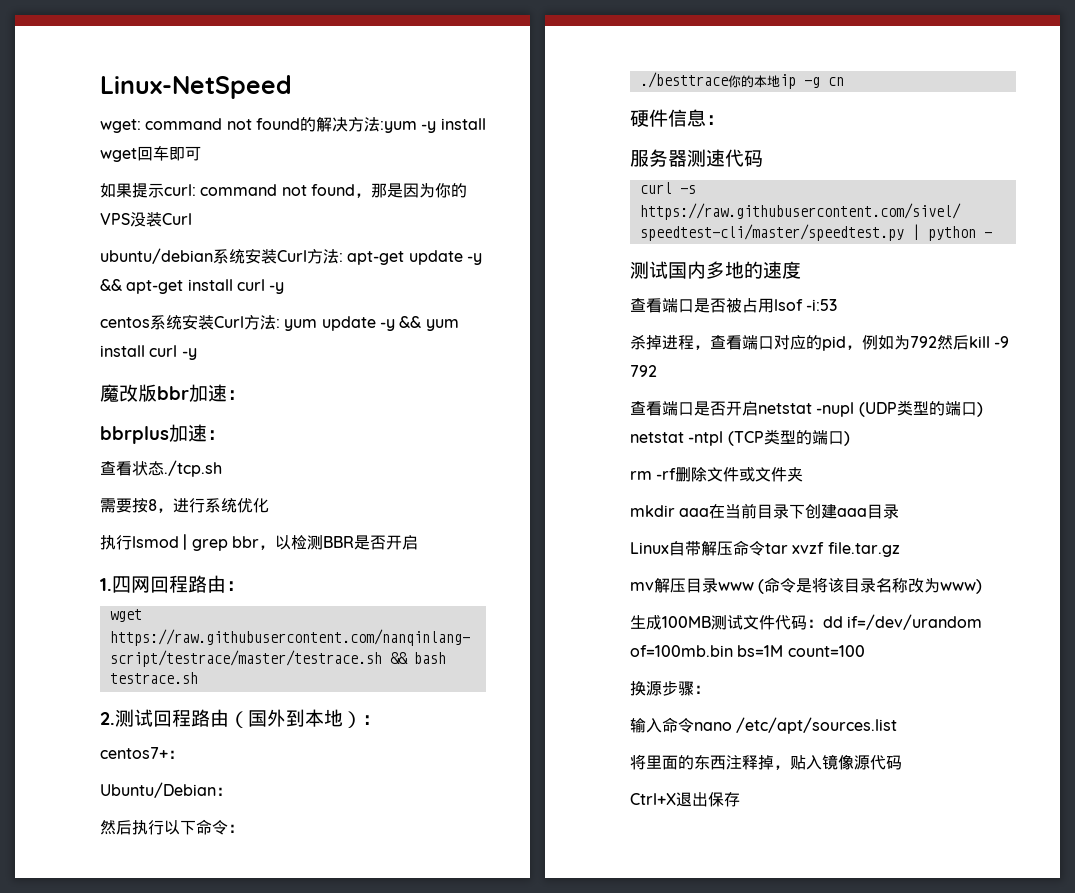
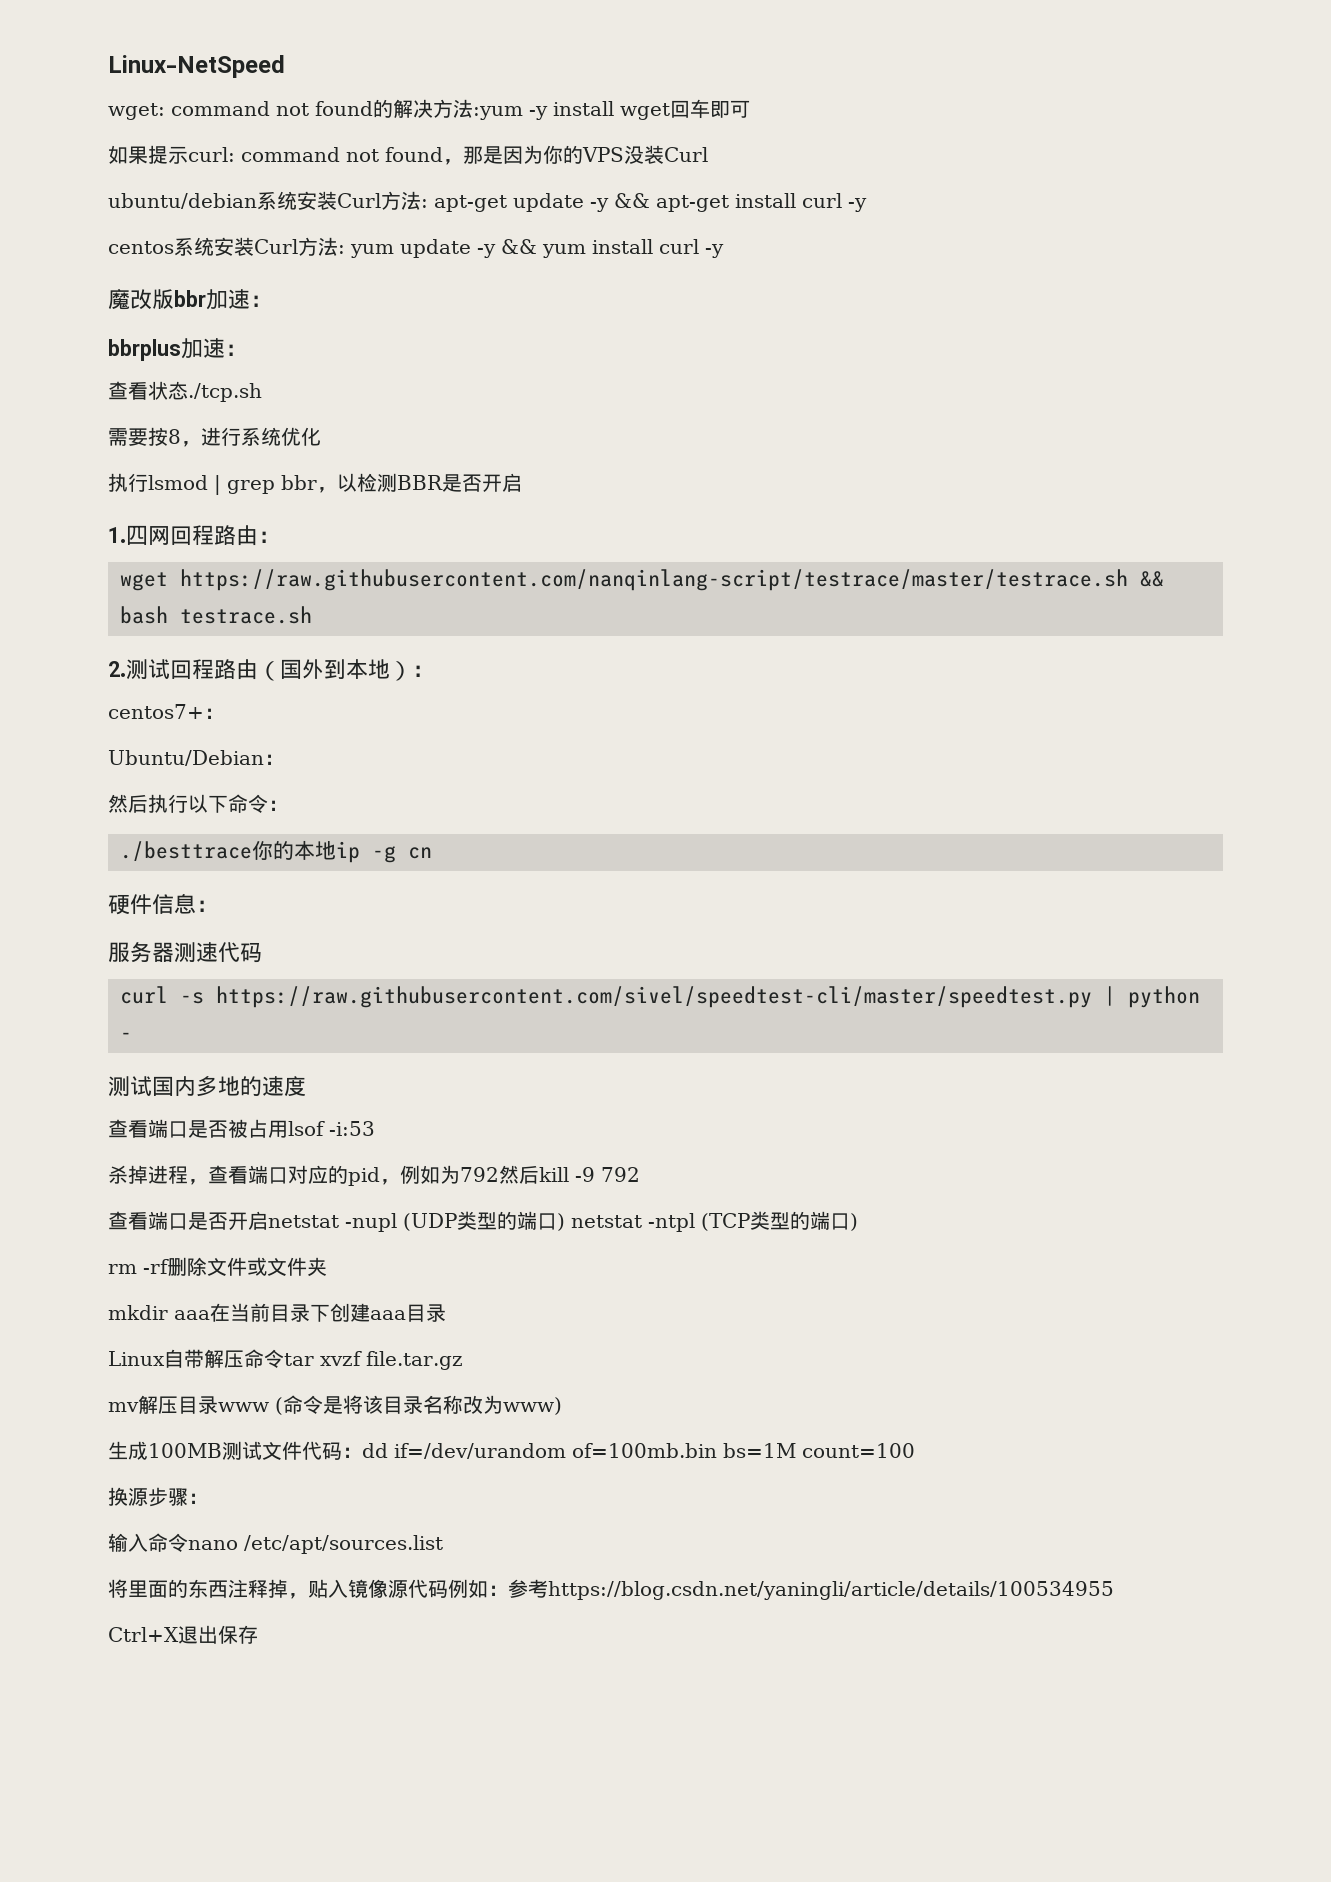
- 将里面的东西注释掉，贴入镜像源代码
+ 将里面的东西注释掉，贴入镜像源代码例如：参考https://blog.csdn.net/yaningli/article/details/100534955

